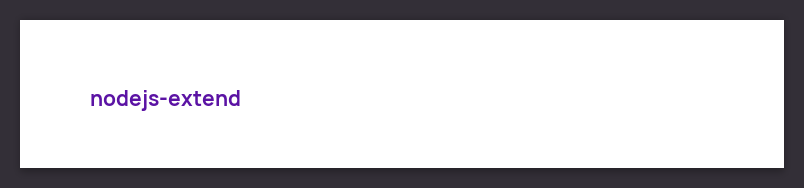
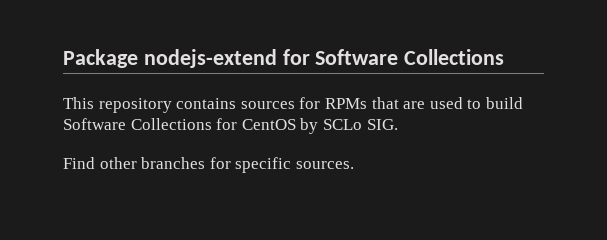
- nodejs-extend
+ Package nodejs-extend for Software Collections
+ This repository contains sources for RPMs that are used to build Software Collections for CentOS by SCLo SIG.
+ Find other branches for specific sources.

